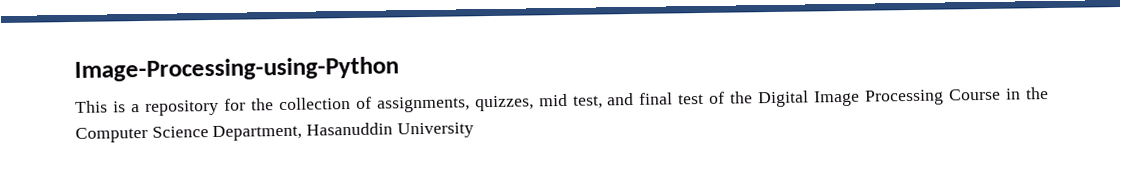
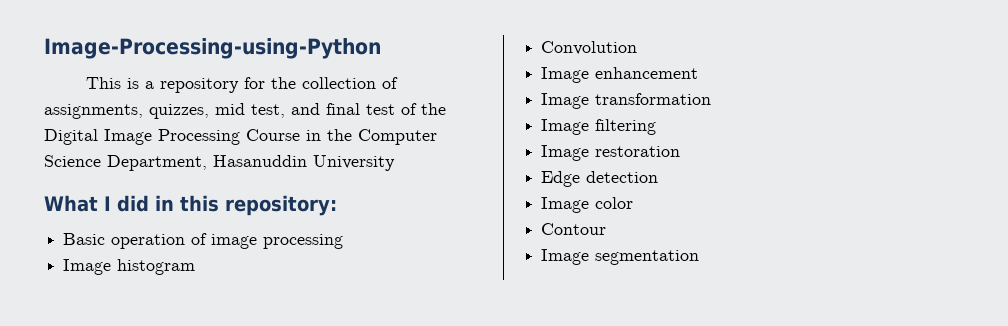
+ What I did in this repository:
+ Basic operation of image processing
+ Image histogram
+ Convolution
+ Image enhancement
+ Image transformation
+ Image filtering
+ Image restoration
+ Edge detection
+ Image color
+ Contour
+ Image segmentation

